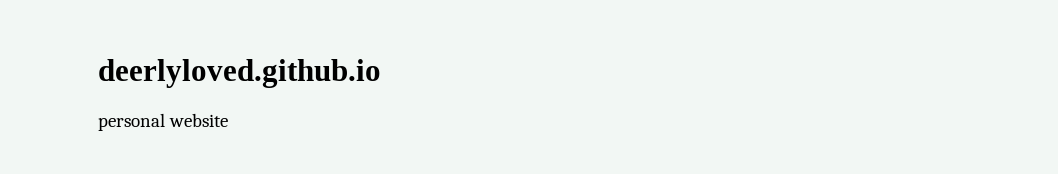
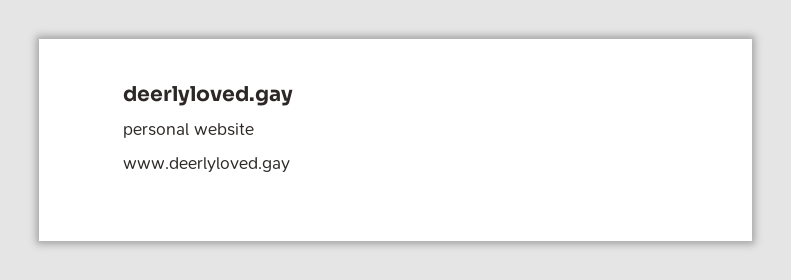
- deerlyloved.github.io
+ deerlyloved.gay
+ www.deerlyloved.gay

